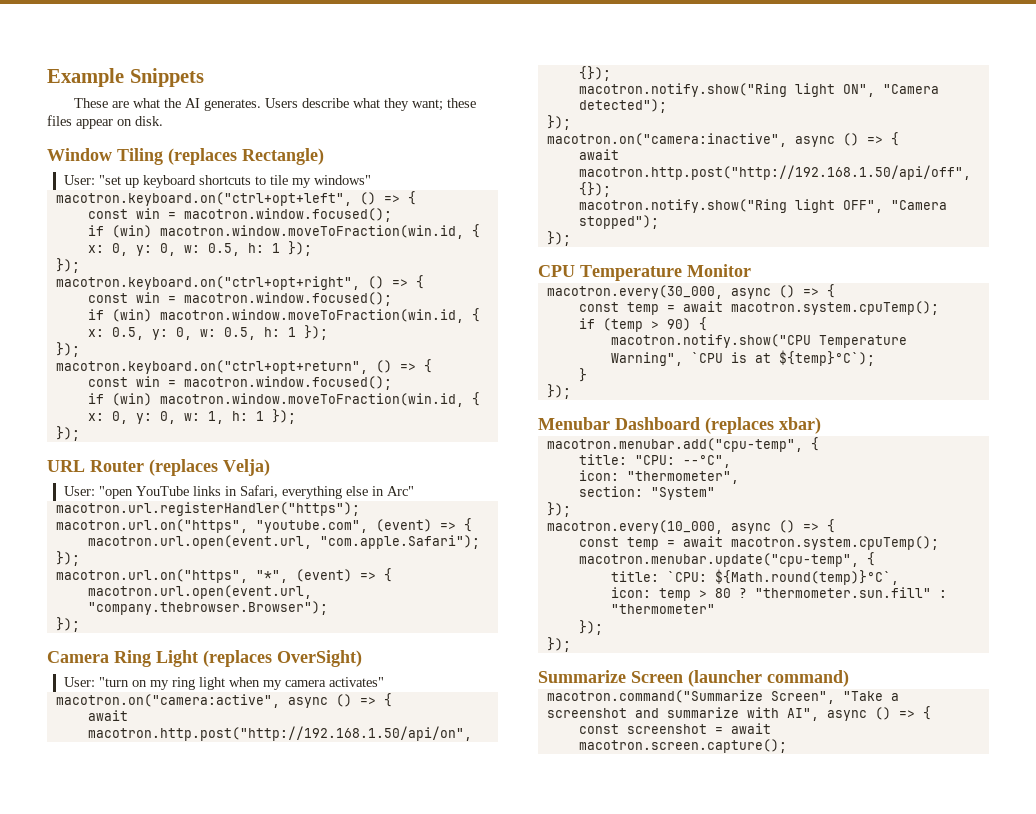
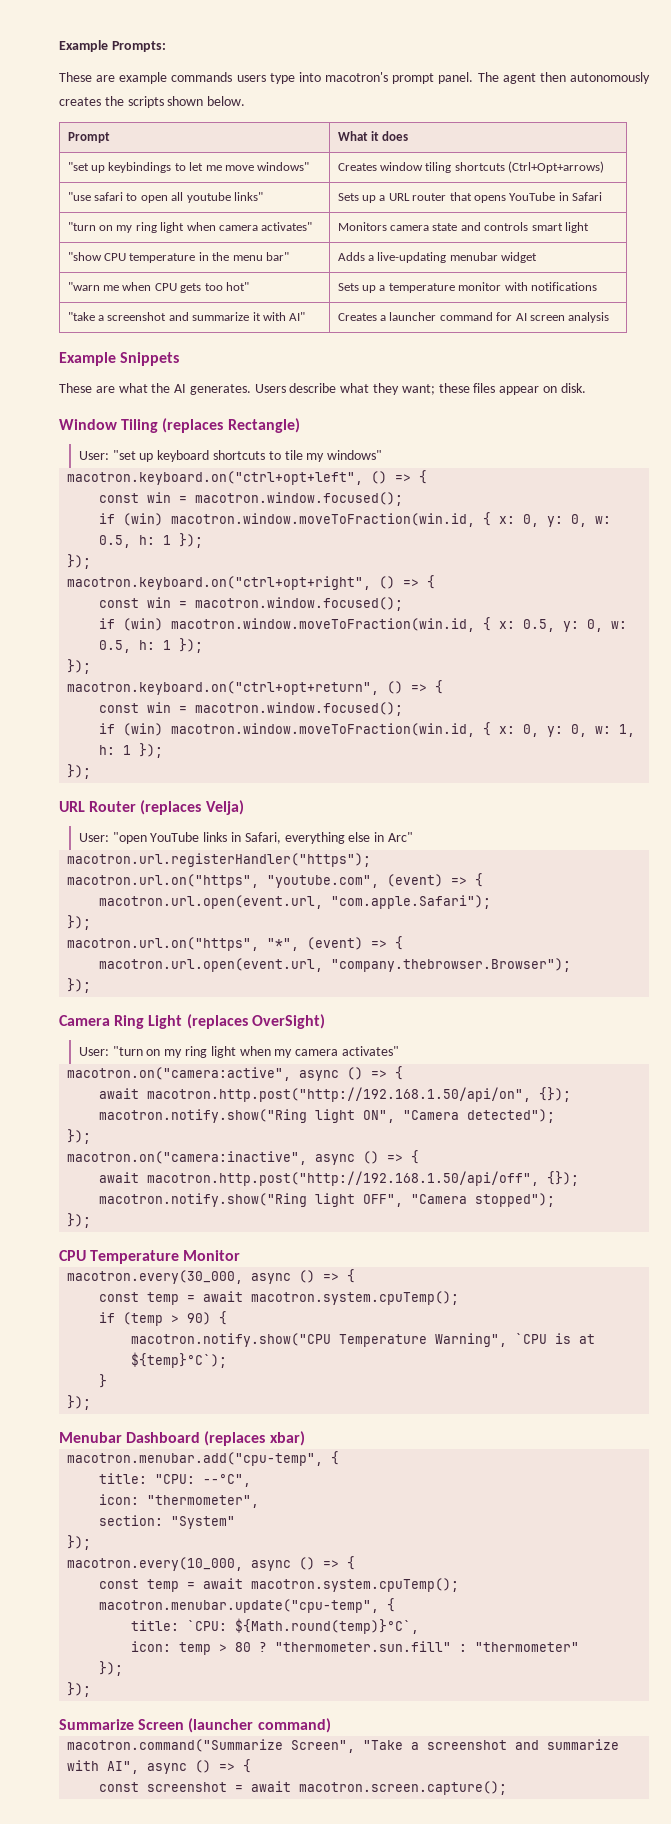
+ Example Prompts:
+ These are example commands users type into macotron's prompt panel. The agent then autonomously creates the scripts shown below.
+ Prompt | What it does
+ "set up keybindings to let me move windows" | Creates window tiling shortcuts (Ctrl+Opt+arrows)
+ "use safari to open all youtube links" | Sets up a URL router that opens YouTube in Safari
+ "turn on my ring light when camera activates" | Monitors camera state and controls smart light
+ "show CPU temperature in the menu bar" | Adds a live-updating menubar widget
+ "warn me when CPU gets too hot" | Sets up a temperature monitor with notifications
+ "take a screenshot and summarize it with AI" | Creates a launcher command for AI screen analysis

